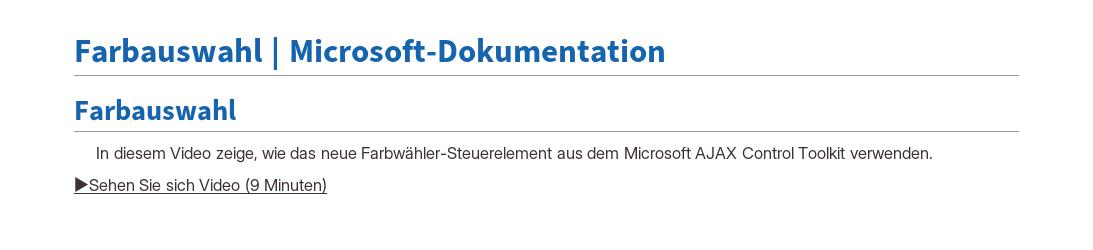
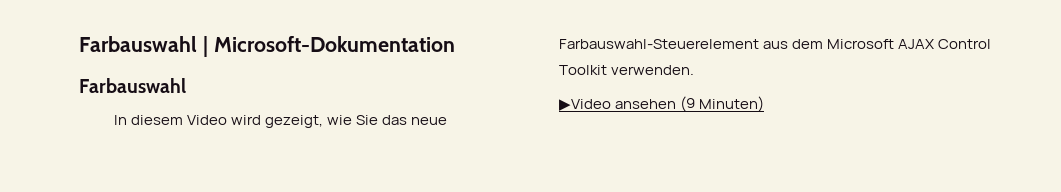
- In diesem Video zeige, wie das neue Farbwähler-Steuerelement aus dem Microsoft AJAX Control Toolkit verwenden.
+ In diesem Video wird gezeigt, wie Sie das neue Farbauswahl-Steuerelement aus dem Microsoft AJAX Control Toolkit verwenden.
- ▶Sehen Sie sich Video (9 Minuten)
+ ▶Video ansehen (9 Minuten)

